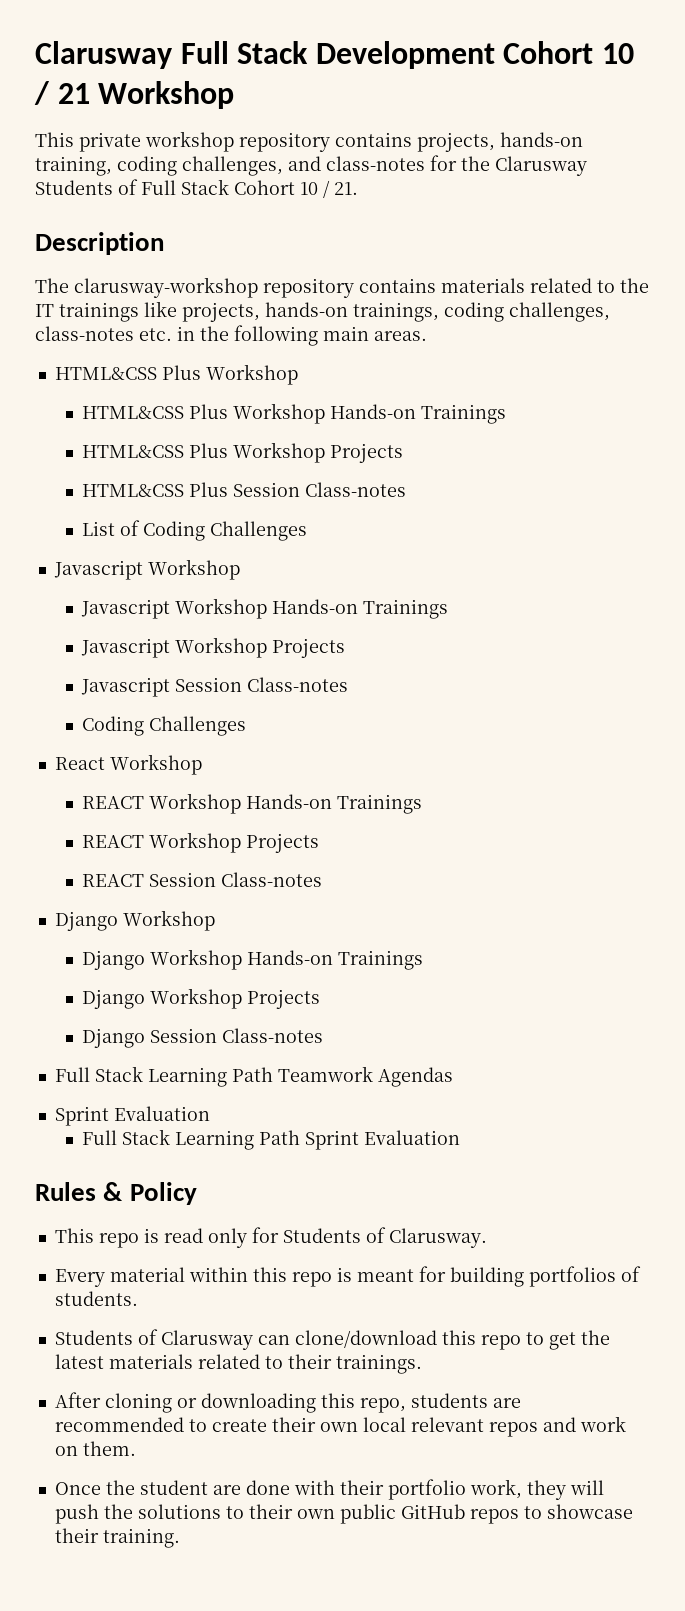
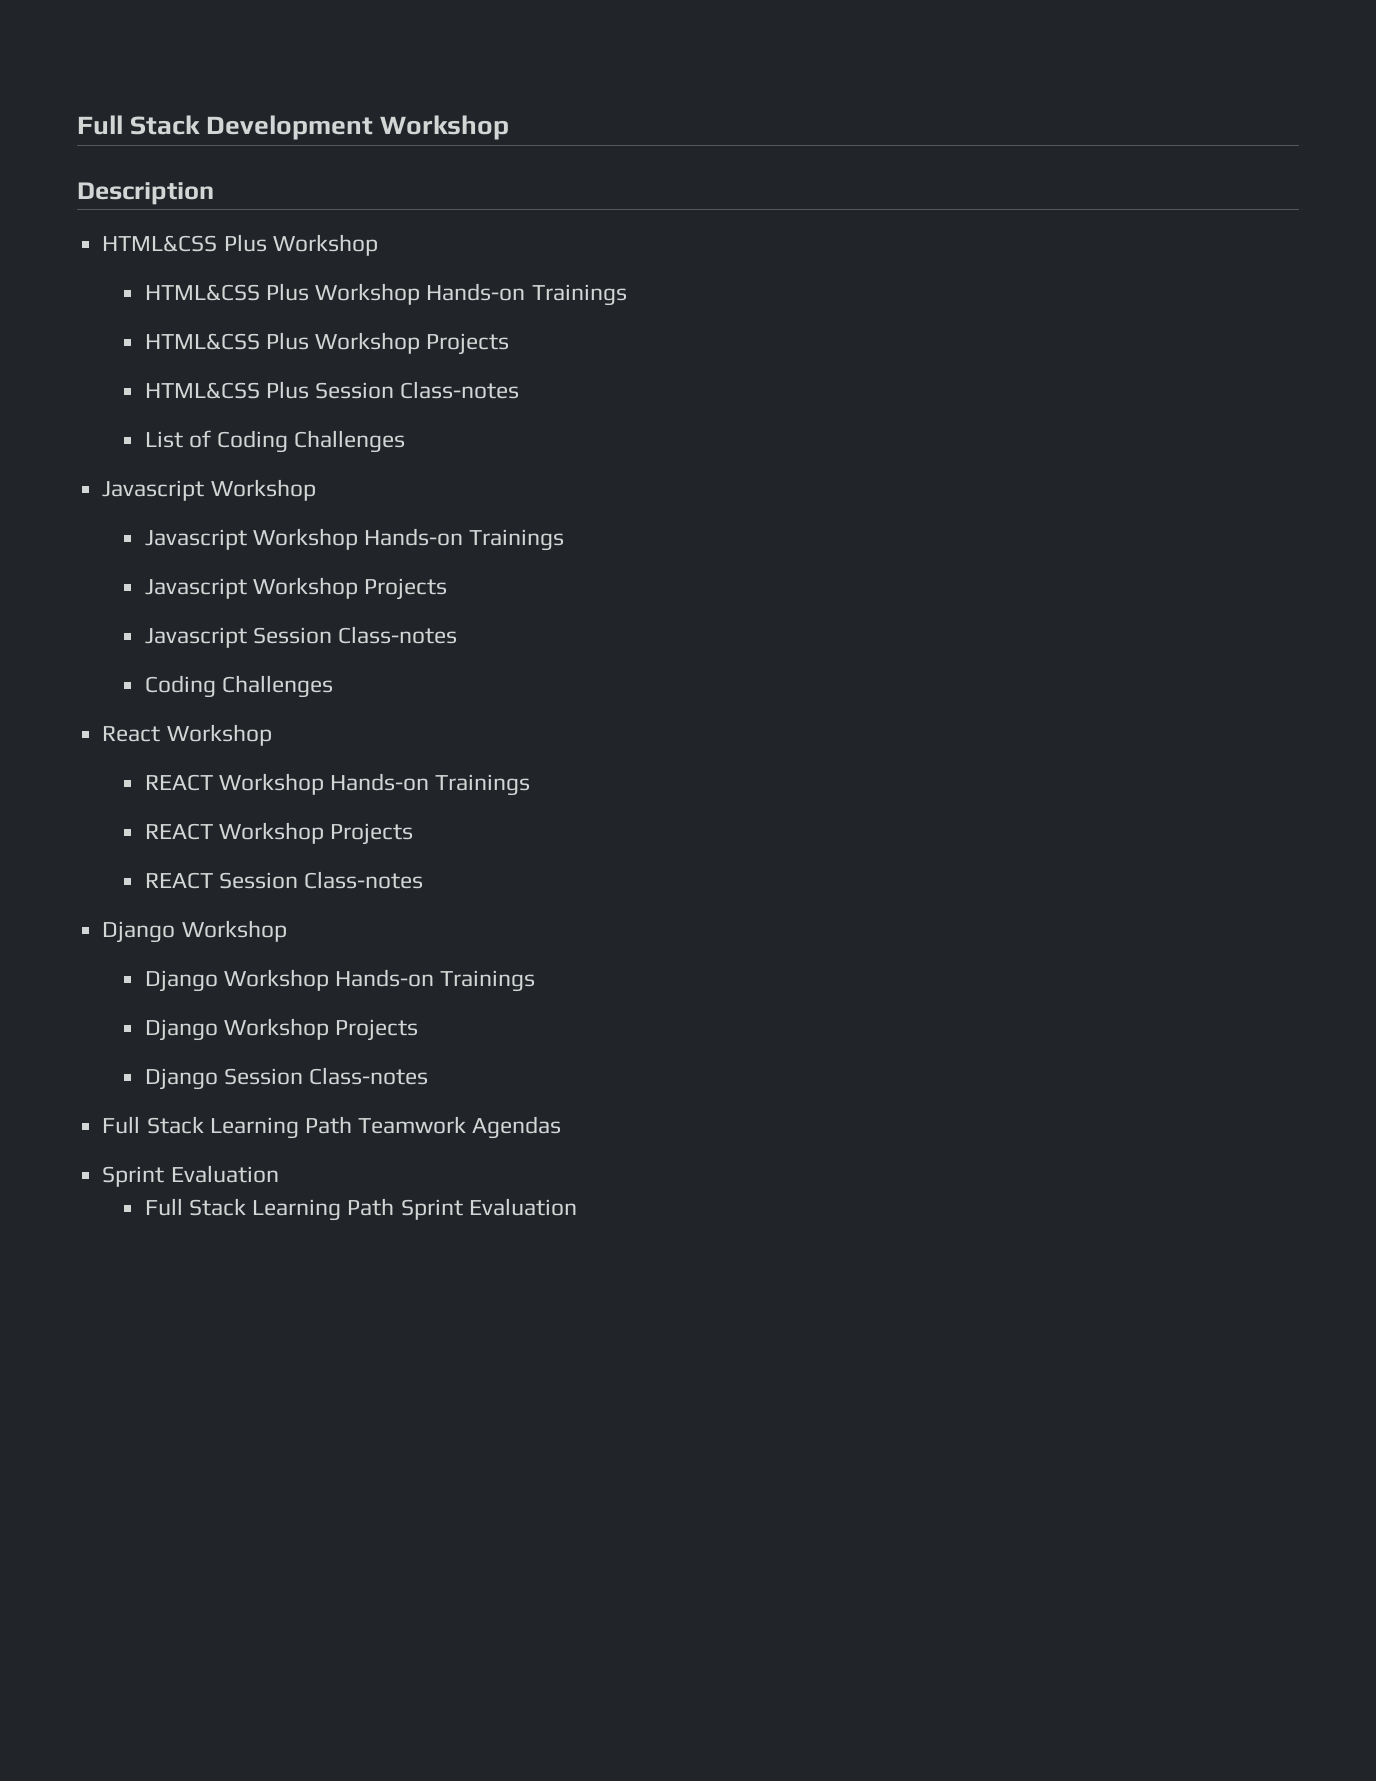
- Clarusway Full Stack Development Cohort 10 / 21 Workshop
- This private workshop repository contains projects, hands-on training, coding challenges, and class-notes for the Clarusway Students of Full Stack Cohort 10 / 21.
+ Full Stack Development Workshop
  Description
- The clarusway-workshop repository contains materials related to the IT trainings like projects, hands-on trainings, coding challenges, class-notes etc. in the following main areas.
- Rules & Policy
- This repo is read only for Students of Clarusway.
- Every material within this repo is meant for building portfolios of students.
- Students of Clarusway can clone/download this repo to get the latest materials related to their trainings.
- After cloning or downloading this repo, students are recommended to create their own local relevant repos and work on them.
- Once the student are done with their portfolio work, they will push the solutions to their own public GitHub repos to showcase their training.

